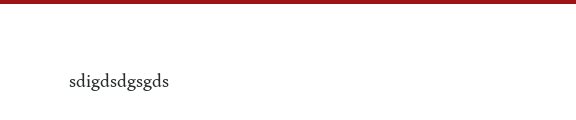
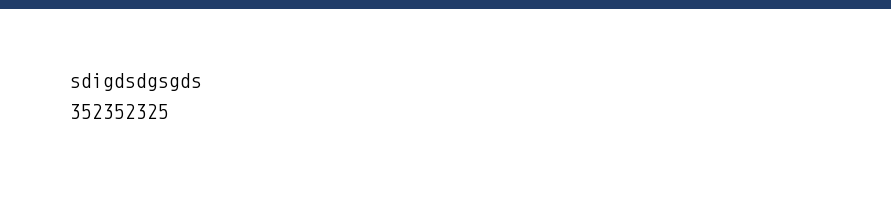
+ 352352325

